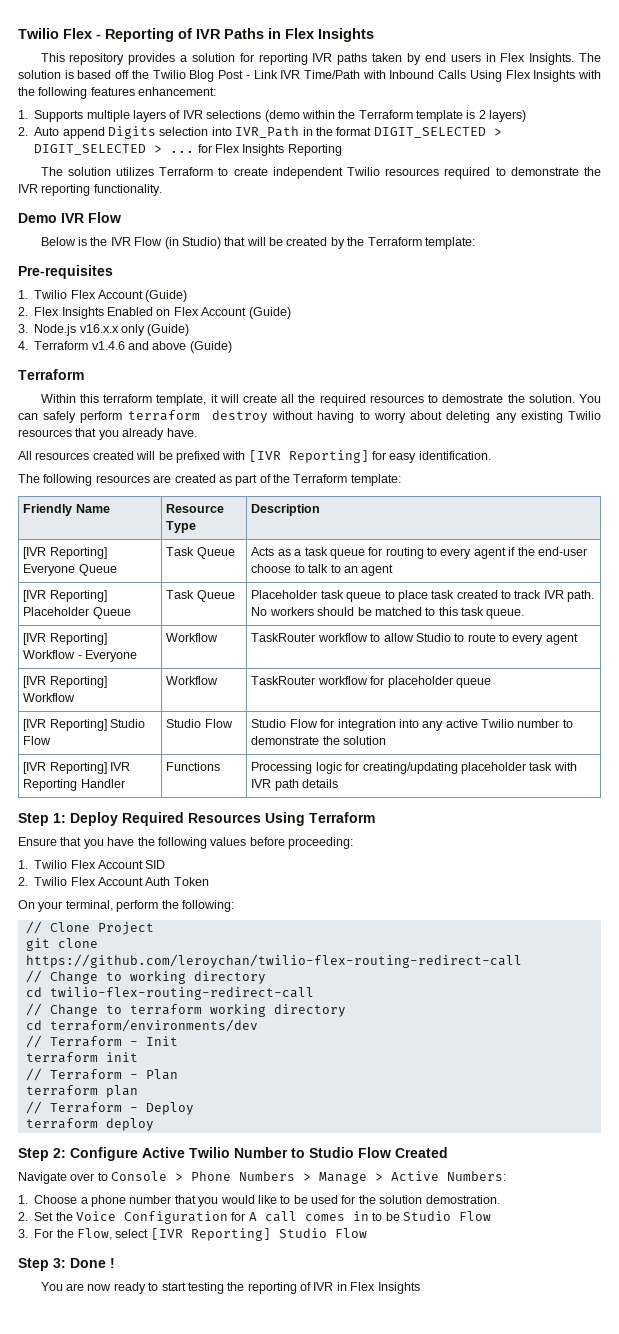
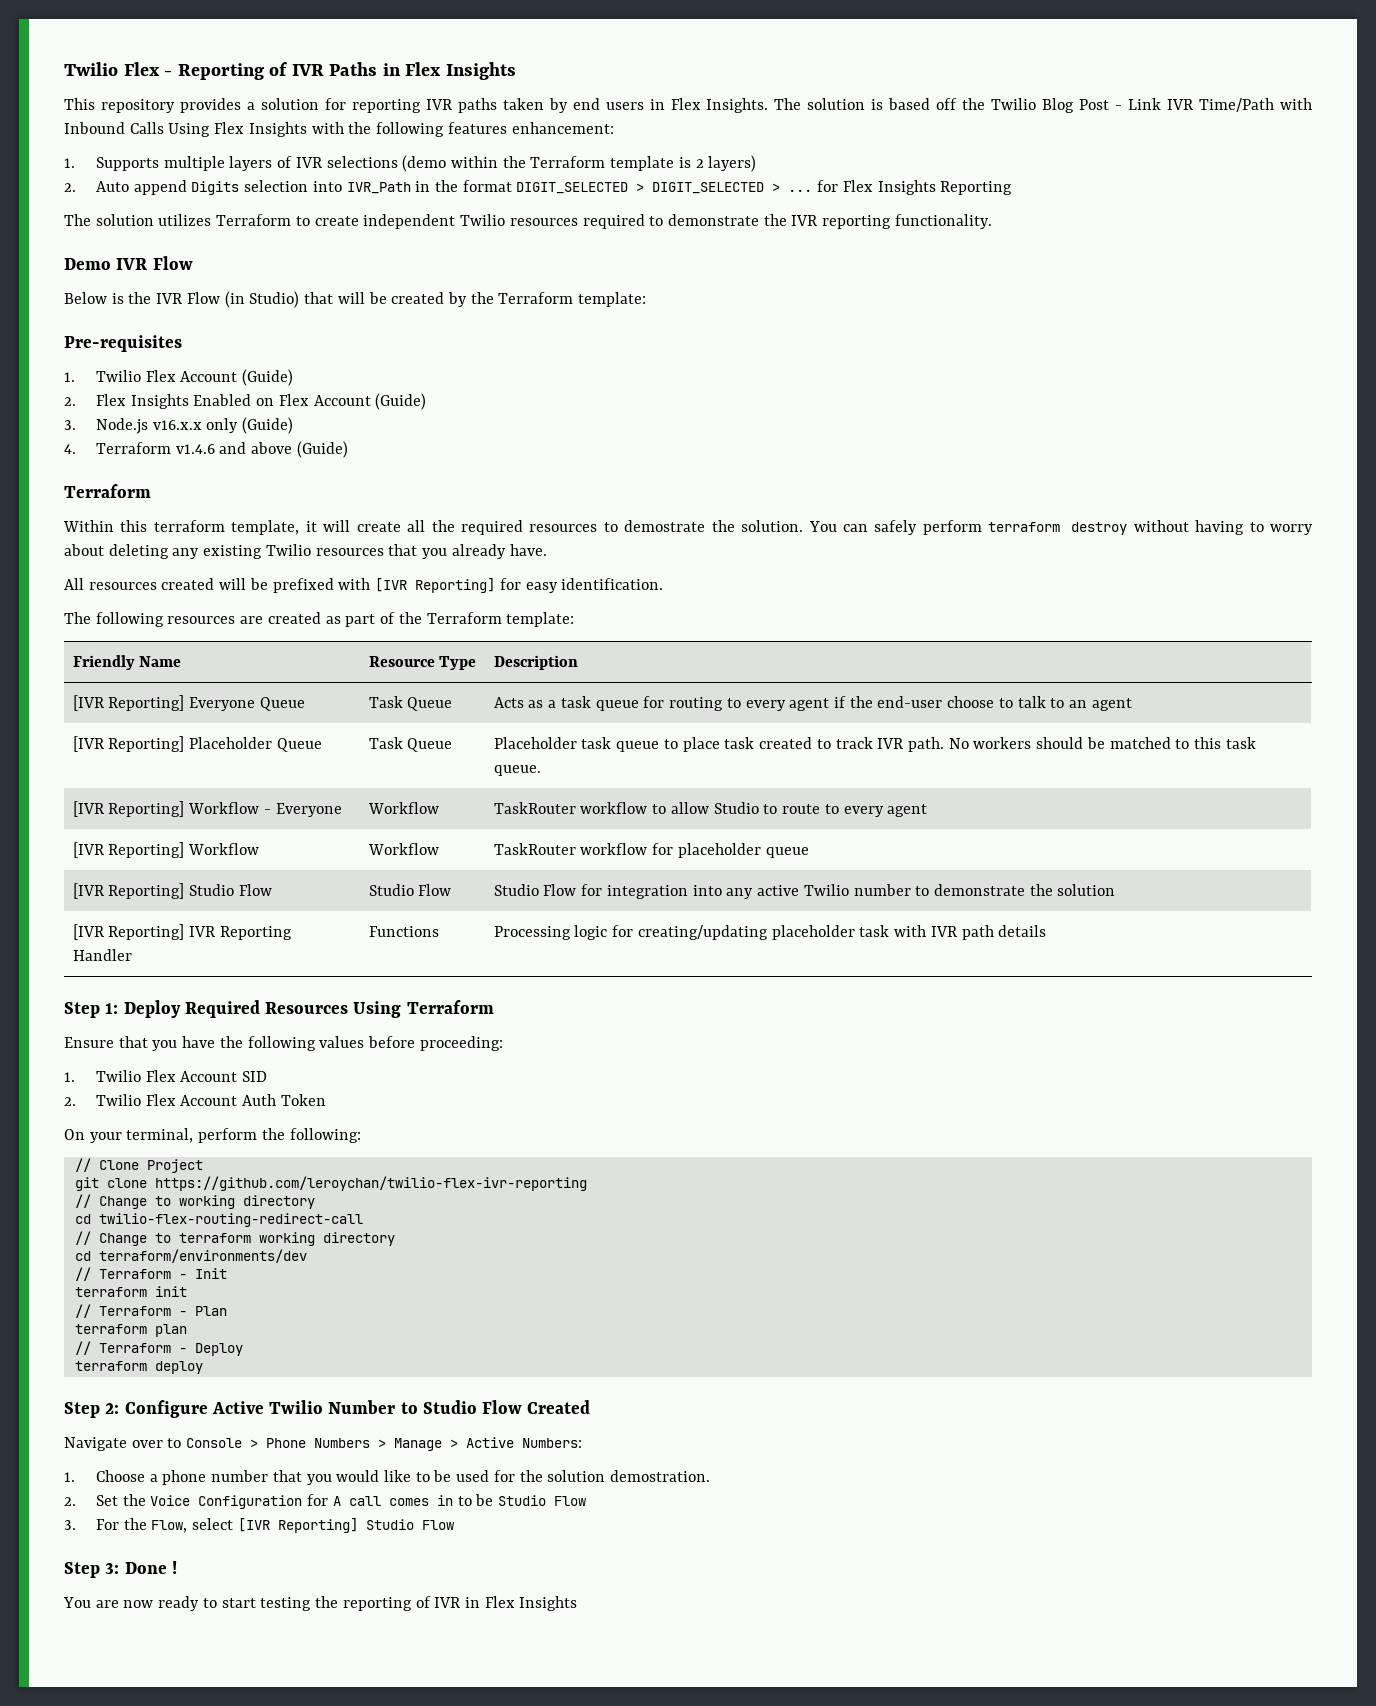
- git clone https://github.com/leroychan/twilio-flex-routing-redirect-call
+ git clone https://github.com/leroychan/twilio-flex-ivr-reporting

